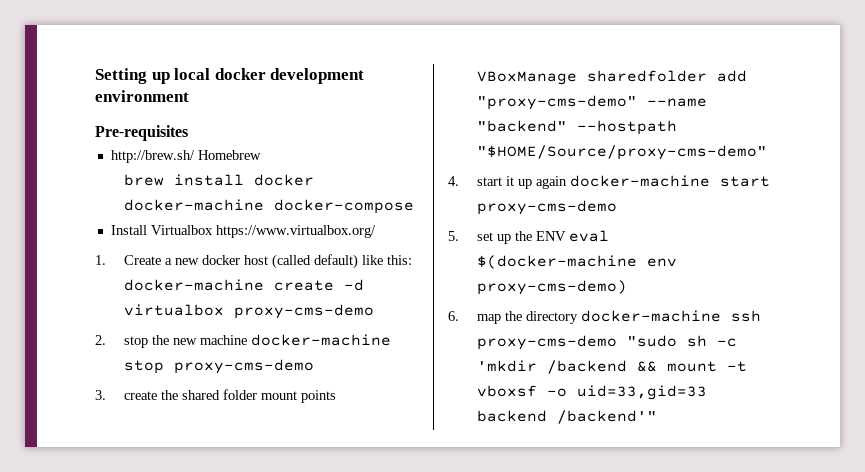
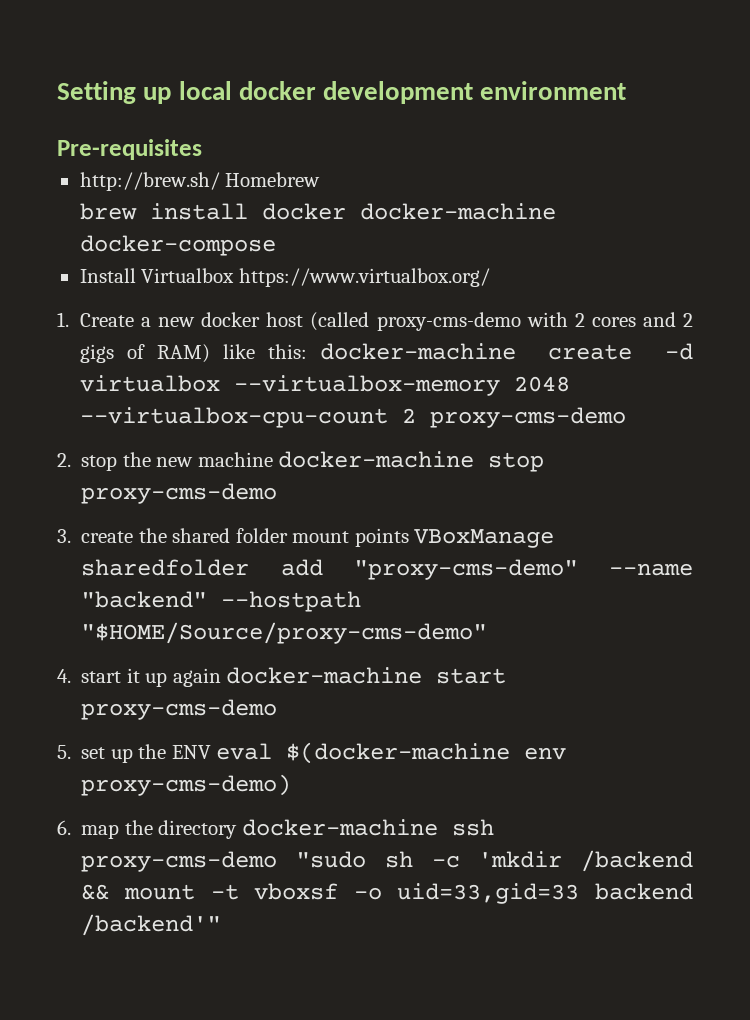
- 1. Create a new docker host (called default) like this: docker-machine create -d virtualbox proxy-cms-demo
+ 1. Create a new docker host (called proxy-cms-demo with 2 cores and 2 gigs of RAM) like this: docker-machine create -d virtualbox --virtualbox-memory 2048 --virtualbox-cpu-count 2 proxy-cms-demo

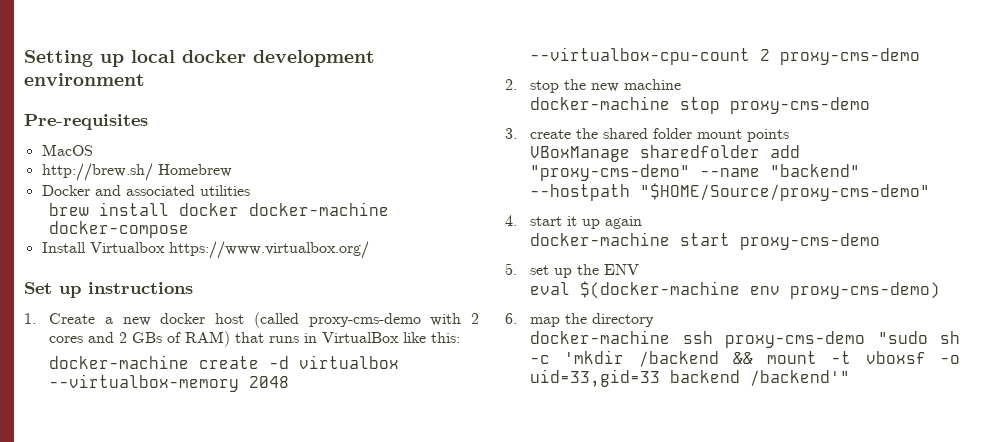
+ MacOS
+ Docker and associated utilities
+ Set up instructions
- 1. Create a new docker host (called proxy-cms-demo with 2 cores and 2 gigs of RAM) like this: docker-machine create -d virtualbox --virtualbox-memory 2048 --virtualbox-cpu-count 2 proxy-cms-demo
+ 1. Create a new docker host (called proxy-cms-demo with 2 cores and 2 GBs of RAM) that runs in VirtualBox like this:
+ docker-machine create -d virtualbox --virtualbox-memory 2048 --virtualbox-cpu-count 2 proxy-cms-demo
- 2. stop the new machine docker-machine stop proxy-cms-demo
+ 2. stop the new machine
+ docker-machine stop proxy-cms-demo
- 3. create the shared folder mount points VBoxManage sharedfolder add "proxy-cms-demo" --name "backend" --hostpath "$HOME/Source/proxy-cms-demo"
+ 3. create the shared folder mount points
+ VBoxManage sharedfolder add "proxy-cms-demo" --name "backend" --hostpath "$HOME/Source/proxy-cms-demo"
- 4. start it up again docker-machine start proxy-cms-demo
+ 4. start it up again
+ docker-machine start proxy-cms-demo
- 5. set up the ENV eval $(docker-machine env proxy-cms-demo)
+ 5. set up the ENV
+ eval $(docker-machine env proxy-cms-demo)
- 6. map the directory docker-machine ssh proxy-cms-demo "sudo sh -c 'mkdir /backend && mount -t vboxsf -o uid=33,gid=33 backend /backend'"
+ 6. map the directory
+ docker-machine ssh proxy-cms-demo "sudo sh -c 'mkdir /backend && mount -t vboxsf -o uid=33,gid=33 backend /backend'"

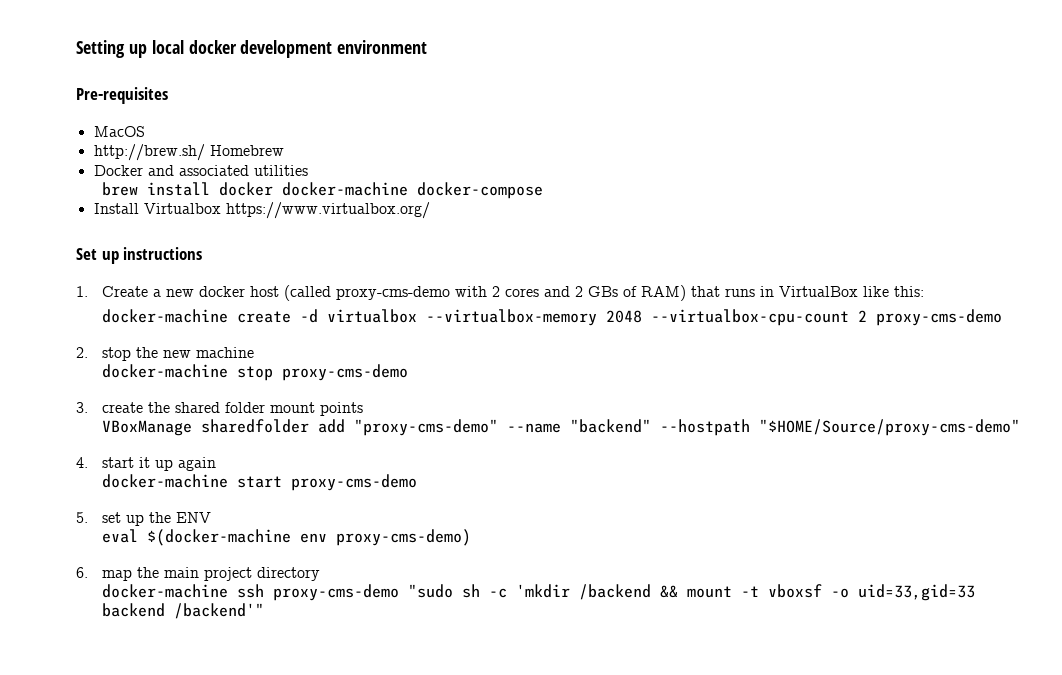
- 6. map the directory
+ 6. map the main project directory

